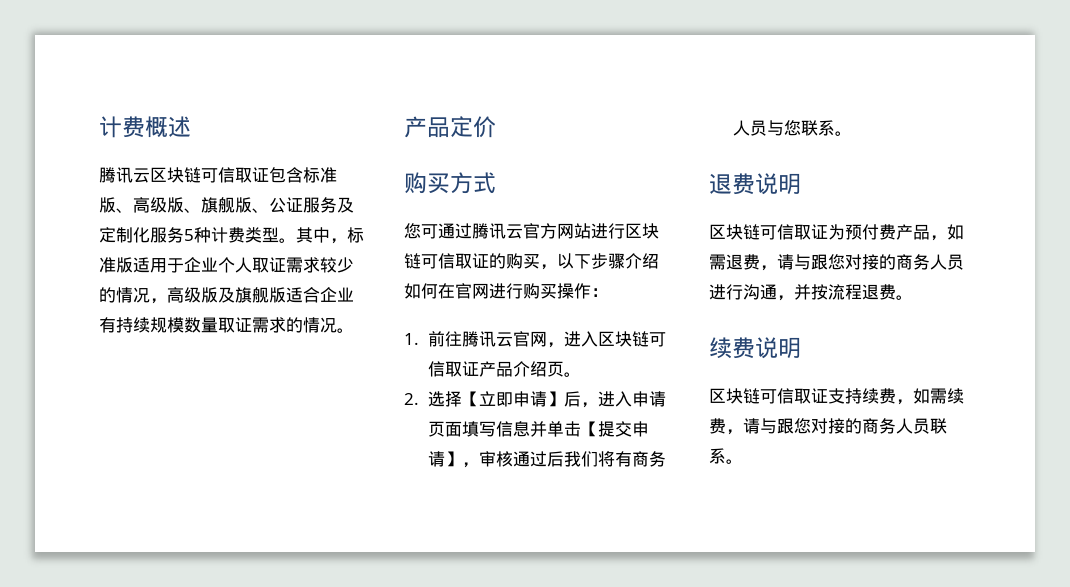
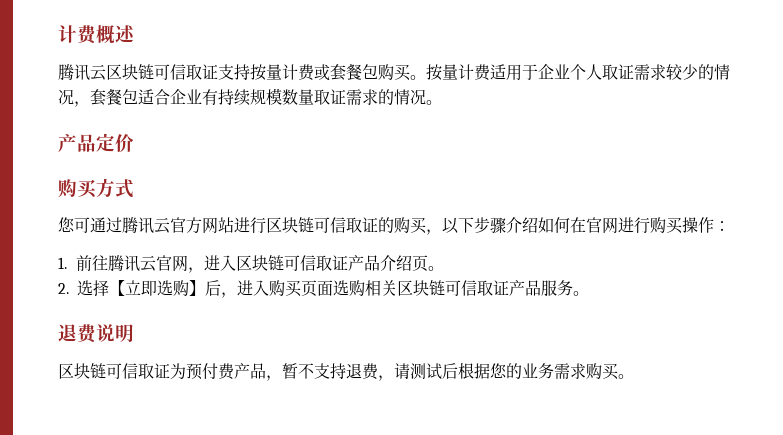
- 腾讯云区块链可信取证包含标准版、高级版、旗舰版、公证服务及定制化服务5种计费类型。其中，标准版适用于企业个人取证需求较少的情况，高级版及旗舰版适合企业有持续规模数量取证需求的情况。
+ 腾讯云区块链可信取证支持按量计费或套餐包购买。按量计费适用于企业个人取证需求较少的情况，套餐包适合企业有持续规模数量取证需求的情况。
- 2.选择【立即申请】后，进入申请页面填写信息并单击【提交申请】，审核通过后我们将有商务人员与您联系。
+ 2.选择【立即选购】后，进入购买页面选购相关区块链可信取证产品服务。
- 区块链可信取证为预付费产品，如需退费，请与跟您对接的商务人员进行沟通，并按流程退费。
- 续费说明
- 区块链可信取证支持续费，如需续费，请与跟您对接的商务人员联系。
+ 区块链可信取证为预付费产品，暂不支持退费，请测试后根据您的业务需求购买。

